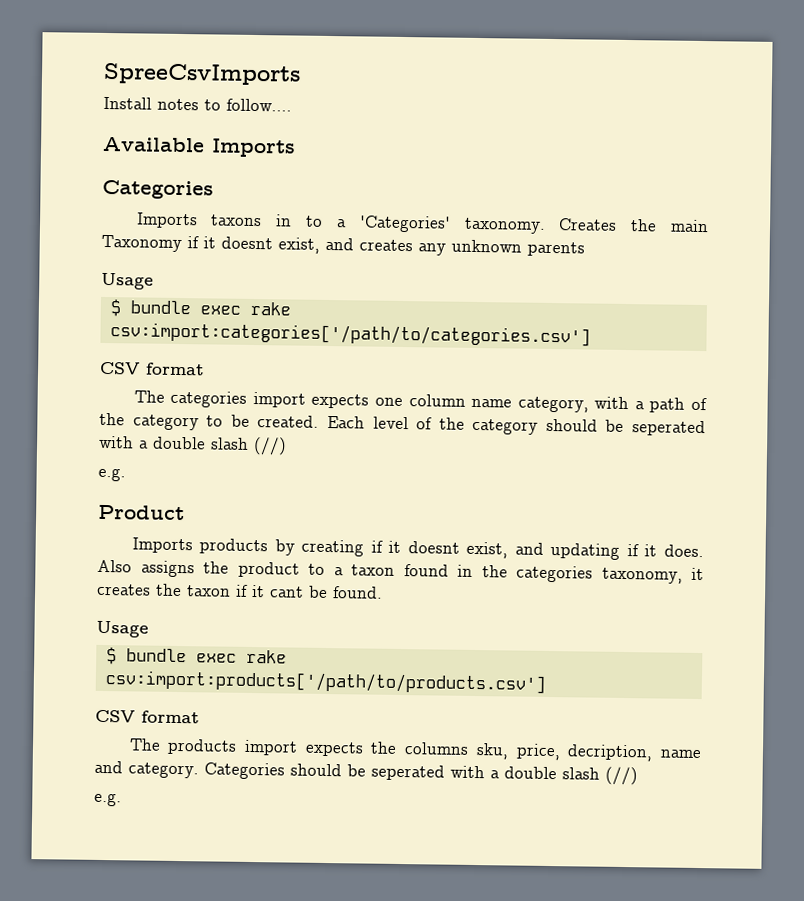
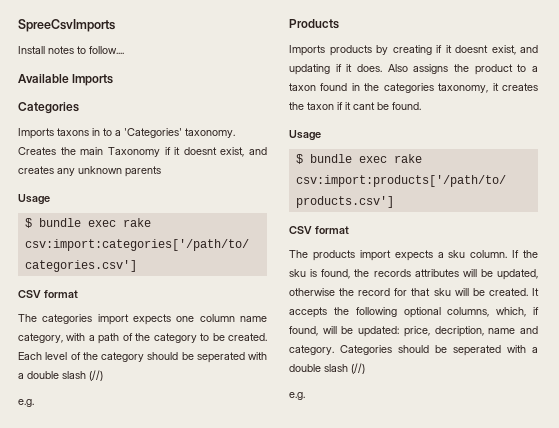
- Product
+ Products
- The products import expects the columns sku, price, decription, name and category.
+ The products import expects a sku column. If the sku is found, the records attributes will be updated, otherwise the record for that sku will be created. It accepts the following optional columns, which, if found, will be updated: price, decription, name and category.

